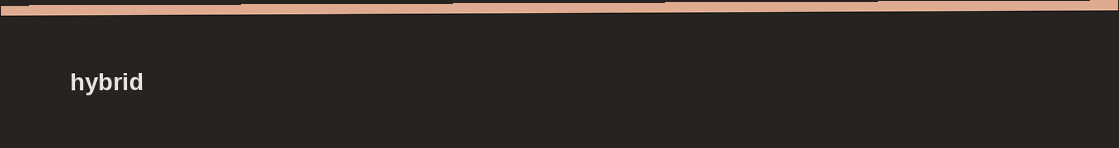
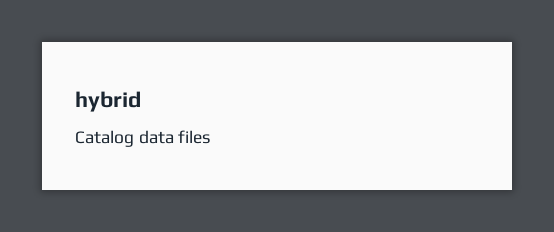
+ Catalog data files

